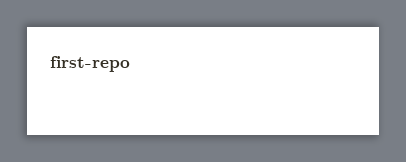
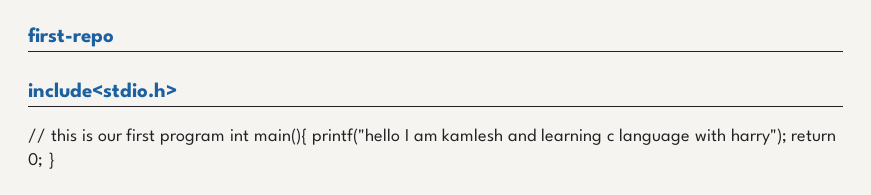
+ include<stdio.h>
+ // this is our first program int main(){ printf("hello I am kamlesh and learning c language with harry"); return 0; }

